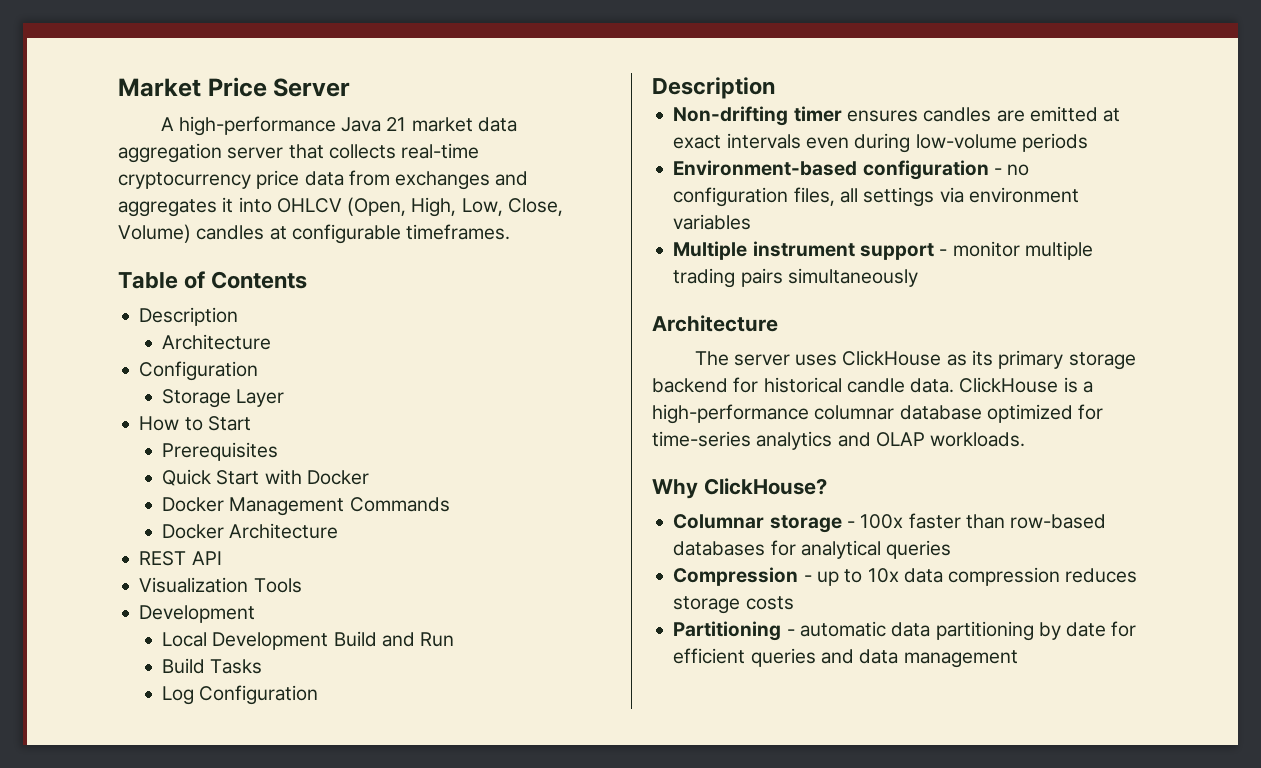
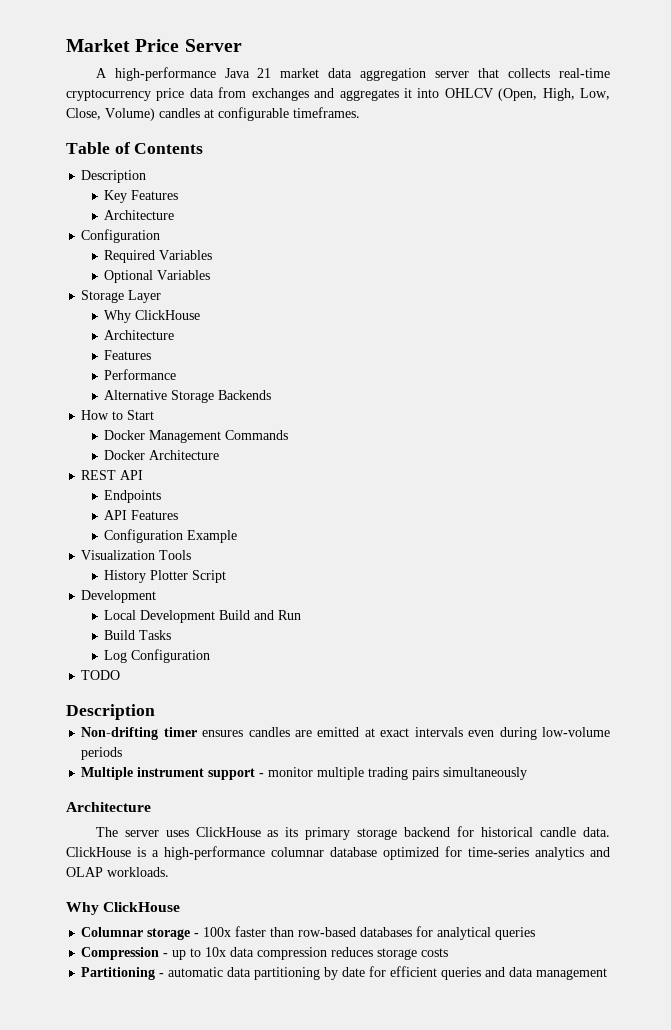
+ Key Features
+ Required Variables
+ Optional Variables
  Storage Layer
+ Why ClickHouse
+ Architecture
+ Features
+ Performance
+ Alternative Storage Backends
  How to Start
- Prerequisites
- Quick Start with Docker
+ Endpoints
+ API Features
+ Configuration Example
+ History Plotter Script
+ TODO
- Environment-based configuration - no configuration files, all settings via environment variables
  ClickHouse is a high-performance columnar database optimized for time-series analytics and OLAP workloads.
- Why ClickHouse?
+ Why ClickHouse

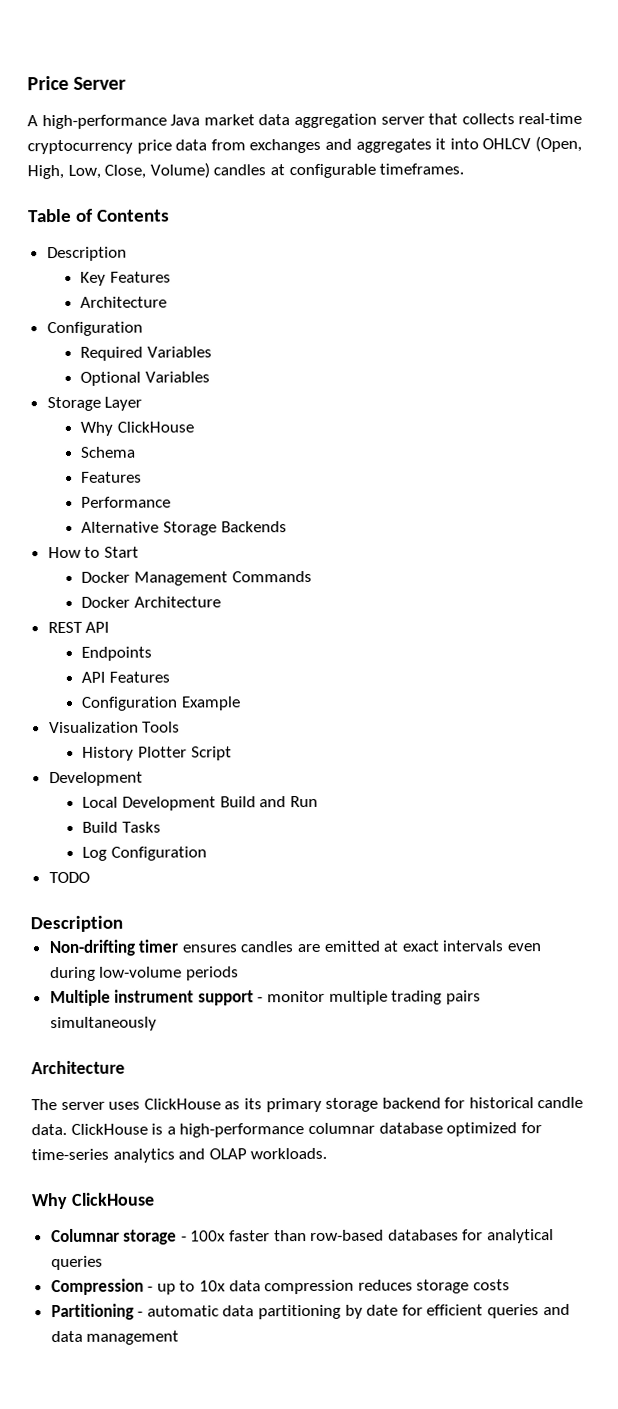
- Market Price Server
+ Price Server
- A high-performance Java 21 market data aggregation server that collects real-time cryptocurrency price data from exchanges and aggregates it into OHLCV (Open, High, Low, Close, Volume) candles at configurable timeframes.
+ A high-performance Java market data aggregation server that collects real-time cryptocurrency price data from exchanges and aggregates it into OHLCV (Open, High, Low, Close, Volume) candles at configurable timeframes.
  Storage Layer
  Why ClickHouse
- Architecture
+ Schema

